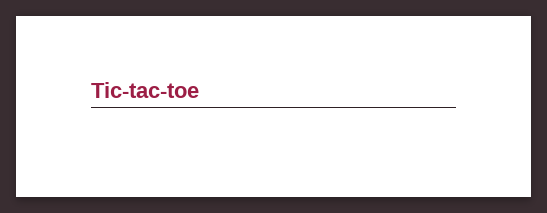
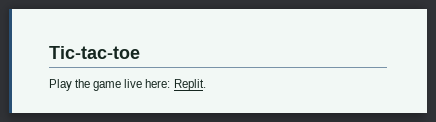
+ Play the game live here: Replit.

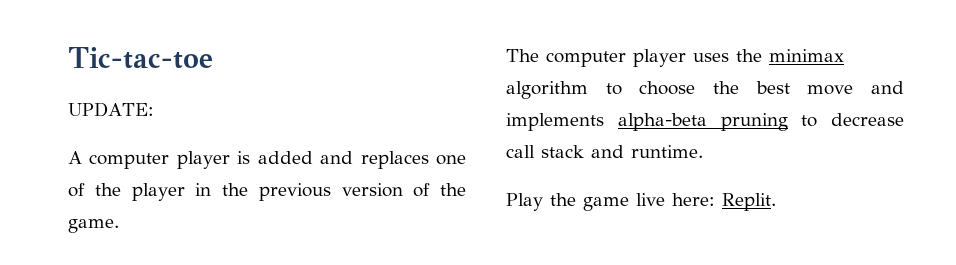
+ UPDATE:
+ A computer player is added and replaces one of the player in the previous version of the game.
+ The computer player uses the minimax algorithm to choose the best move and implements alpha-beta pruning to decrease call stack and runtime.

